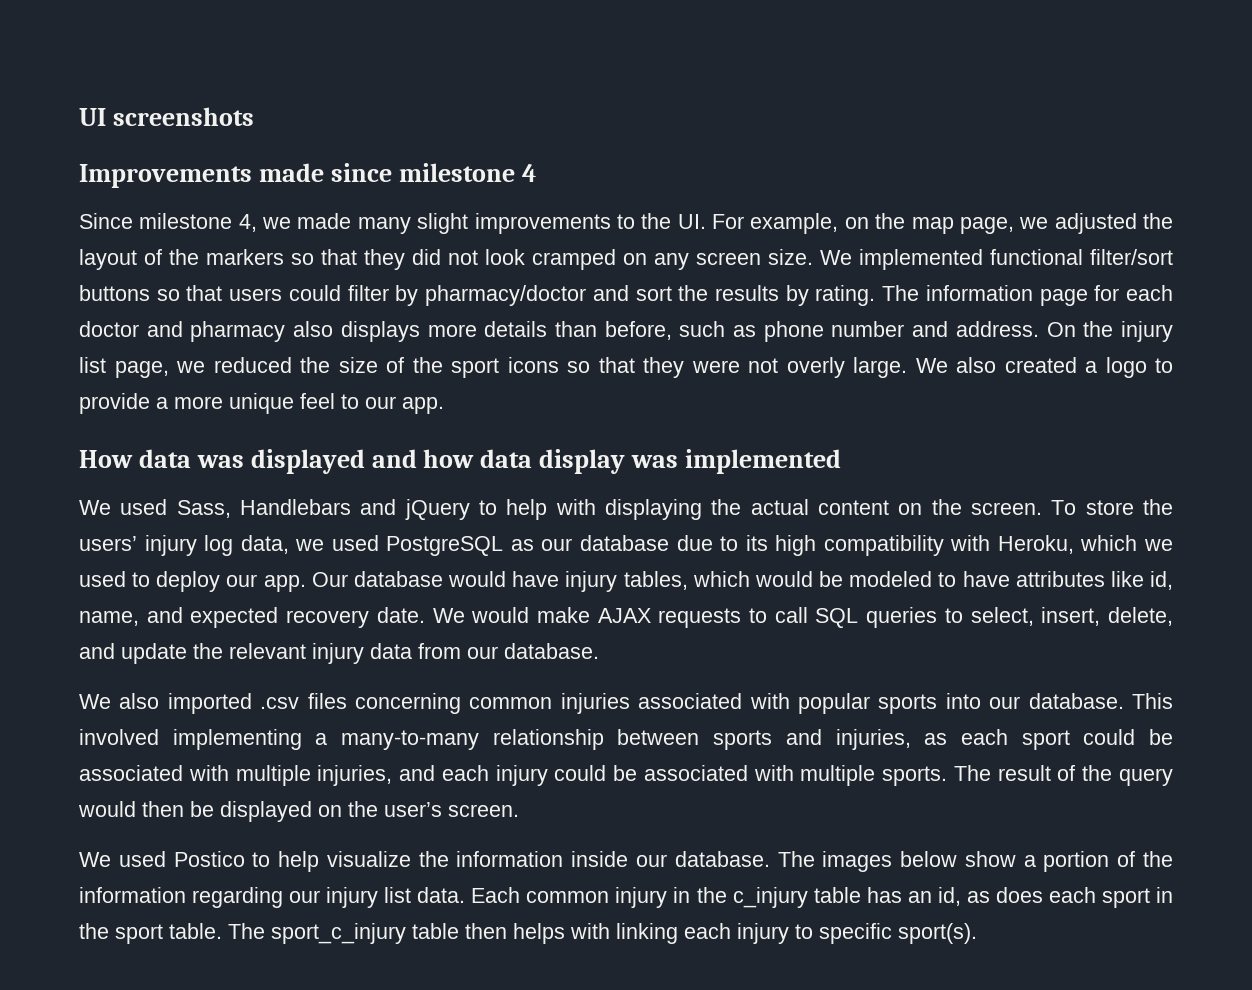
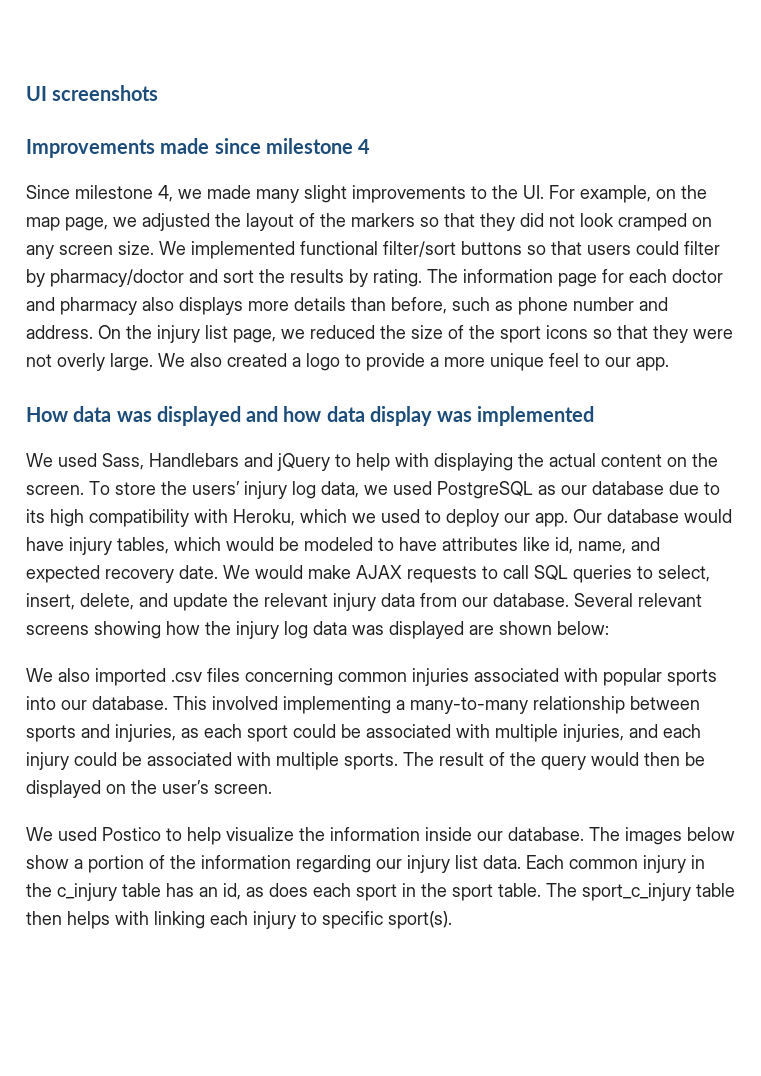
+ Several relevant screens showing how the injury log data was displayed are shown below:

